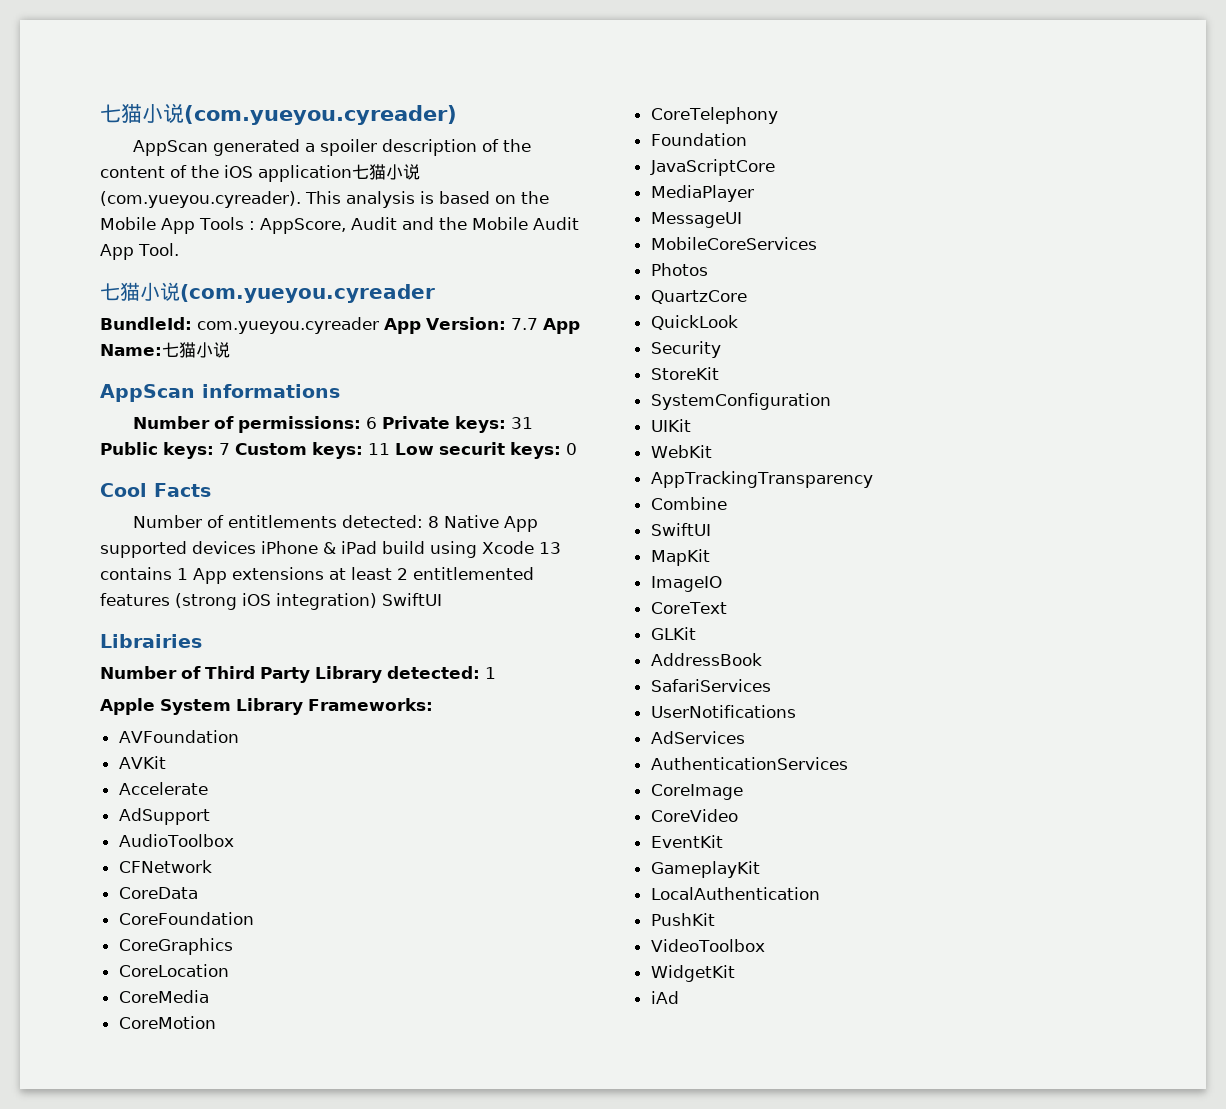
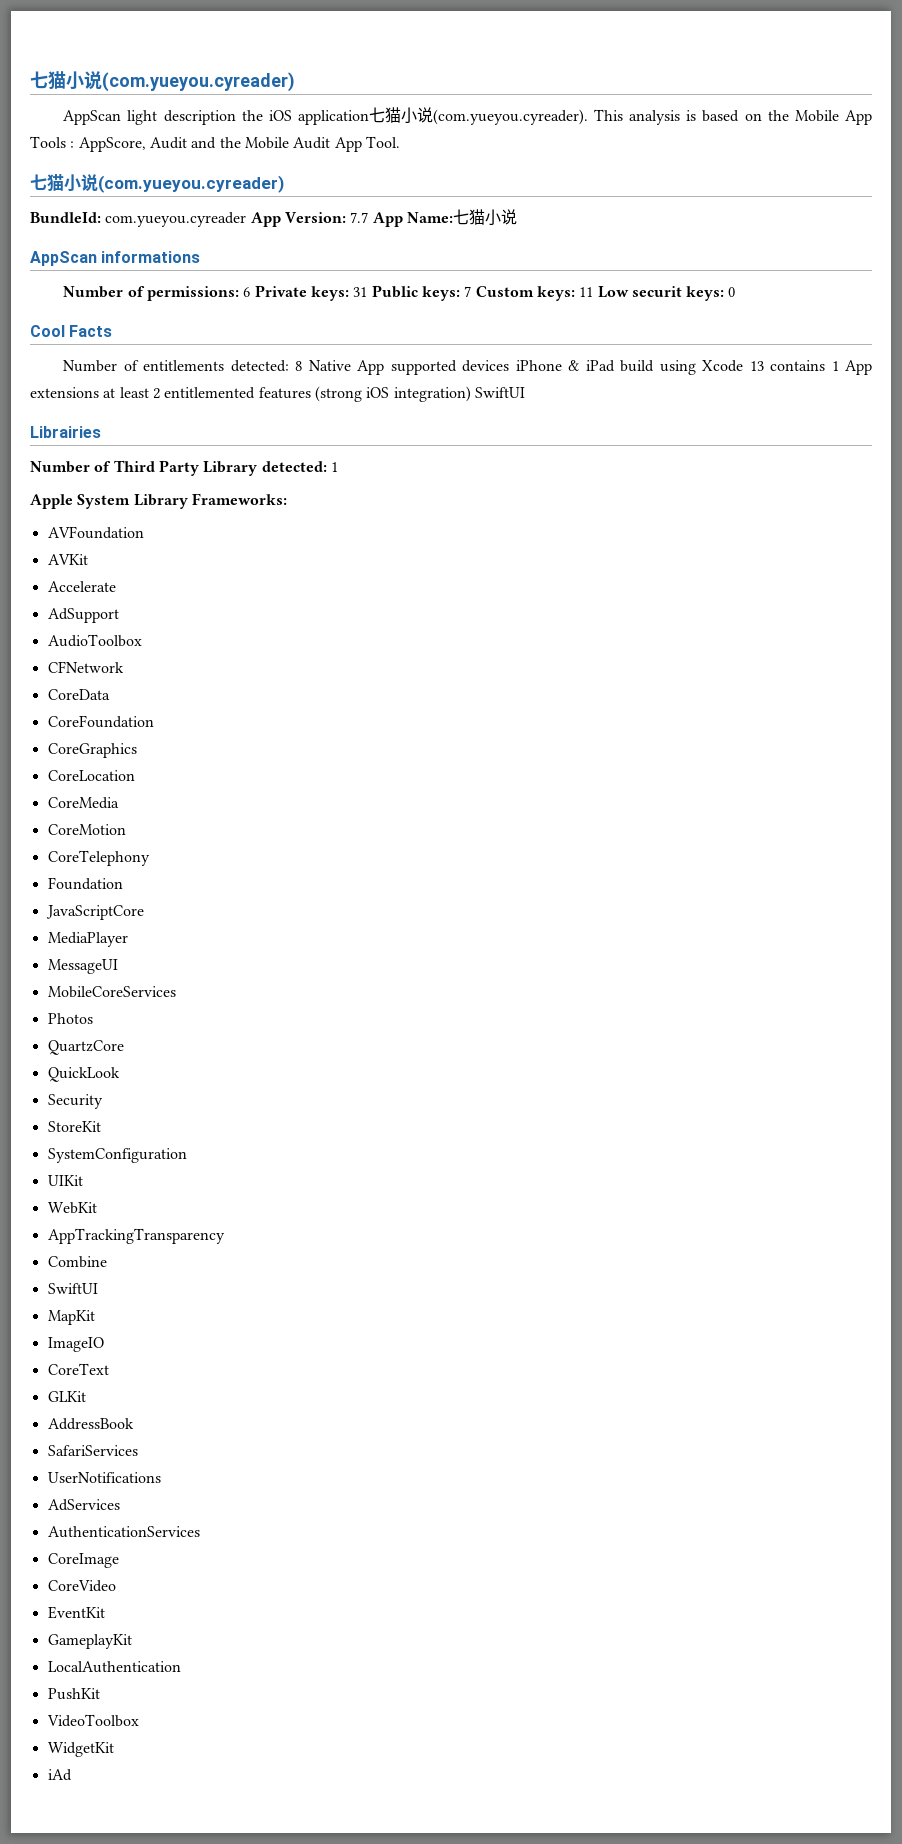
- AppScan generated a spoiler description of the content of the iOS application七猫小说(com.yueyou.cyreader). This analysis is based on the Mobile App Tools : AppScore, Audit and the Mobile Audit App Tool.
- 七猫小说(com.yueyou.cyreader
+ AppScan light description the iOS application七猫小说(com.yueyou.cyreader). This analysis is based on the Mobile App Tools : AppScore, Audit and the Mobile Audit App Tool.
+ 七猫小说(com.yueyou.cyreader)

